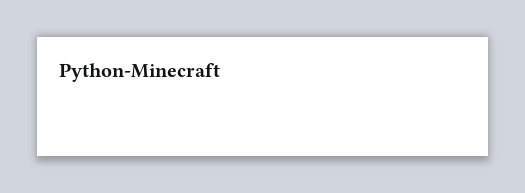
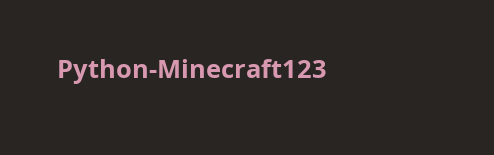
- Python-Minecraft
+ Python-Minecraft123

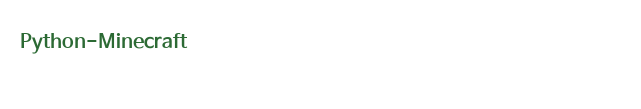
- Python-Minecraft123
+ Python-Minecraft

